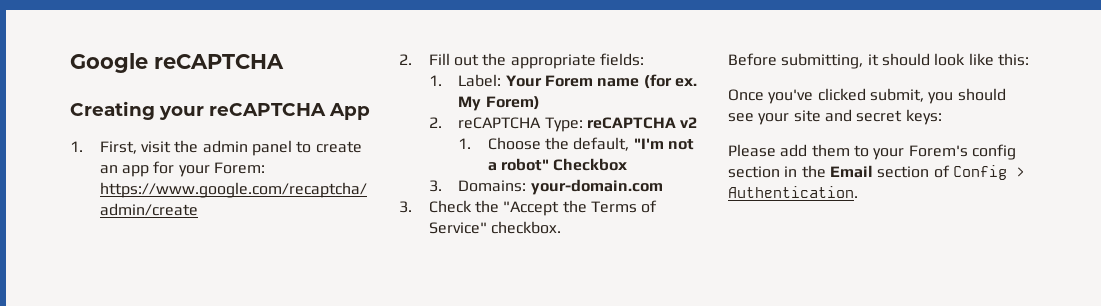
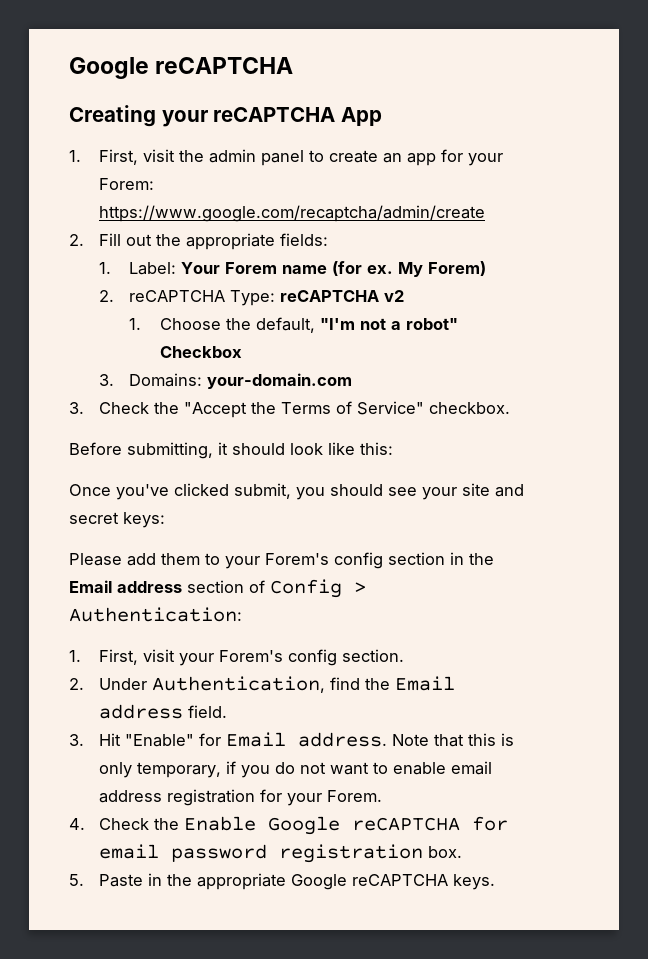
- Please add them to your Forem's config section in the Email section of Config > Authentication.
+ Please add them to your Forem's config section in the Email address section of Config > Authentication:
+ 1. First, visit your Forem's config section.
+ 2. Under Authentication, find the Email address field.
+ 3. Hit "Enable" for Email address. Note that this is only temporary, if you do not want to enable email address registration for your Forem.
+ 4. Check the Enable Google reCAPTCHA for email password registration box.
+ 5. Paste in the appropriate Google reCAPTCHA keys.

